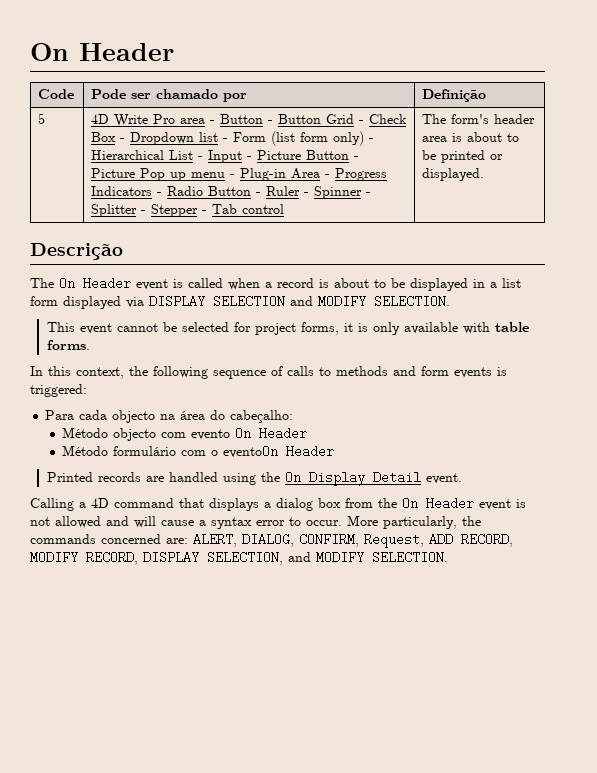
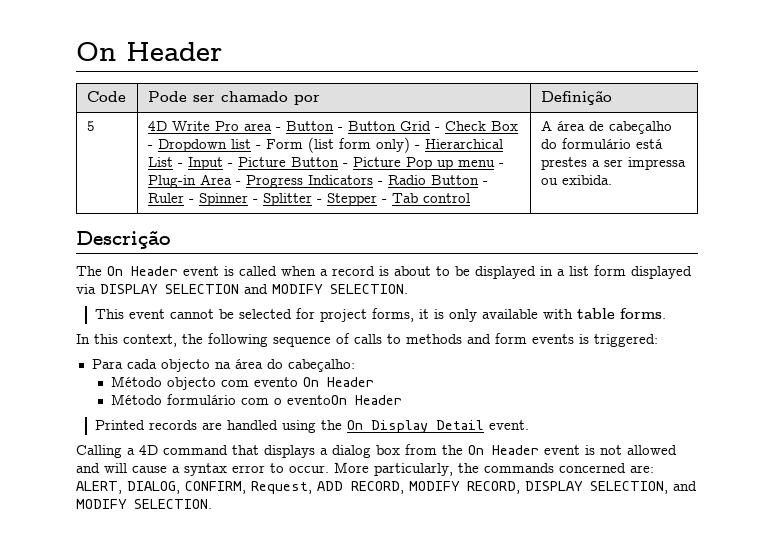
- The form's header area is about to be printed or displayed.
+ A área de cabeçalho do formulário está prestes a ser impressa ou exibida.

